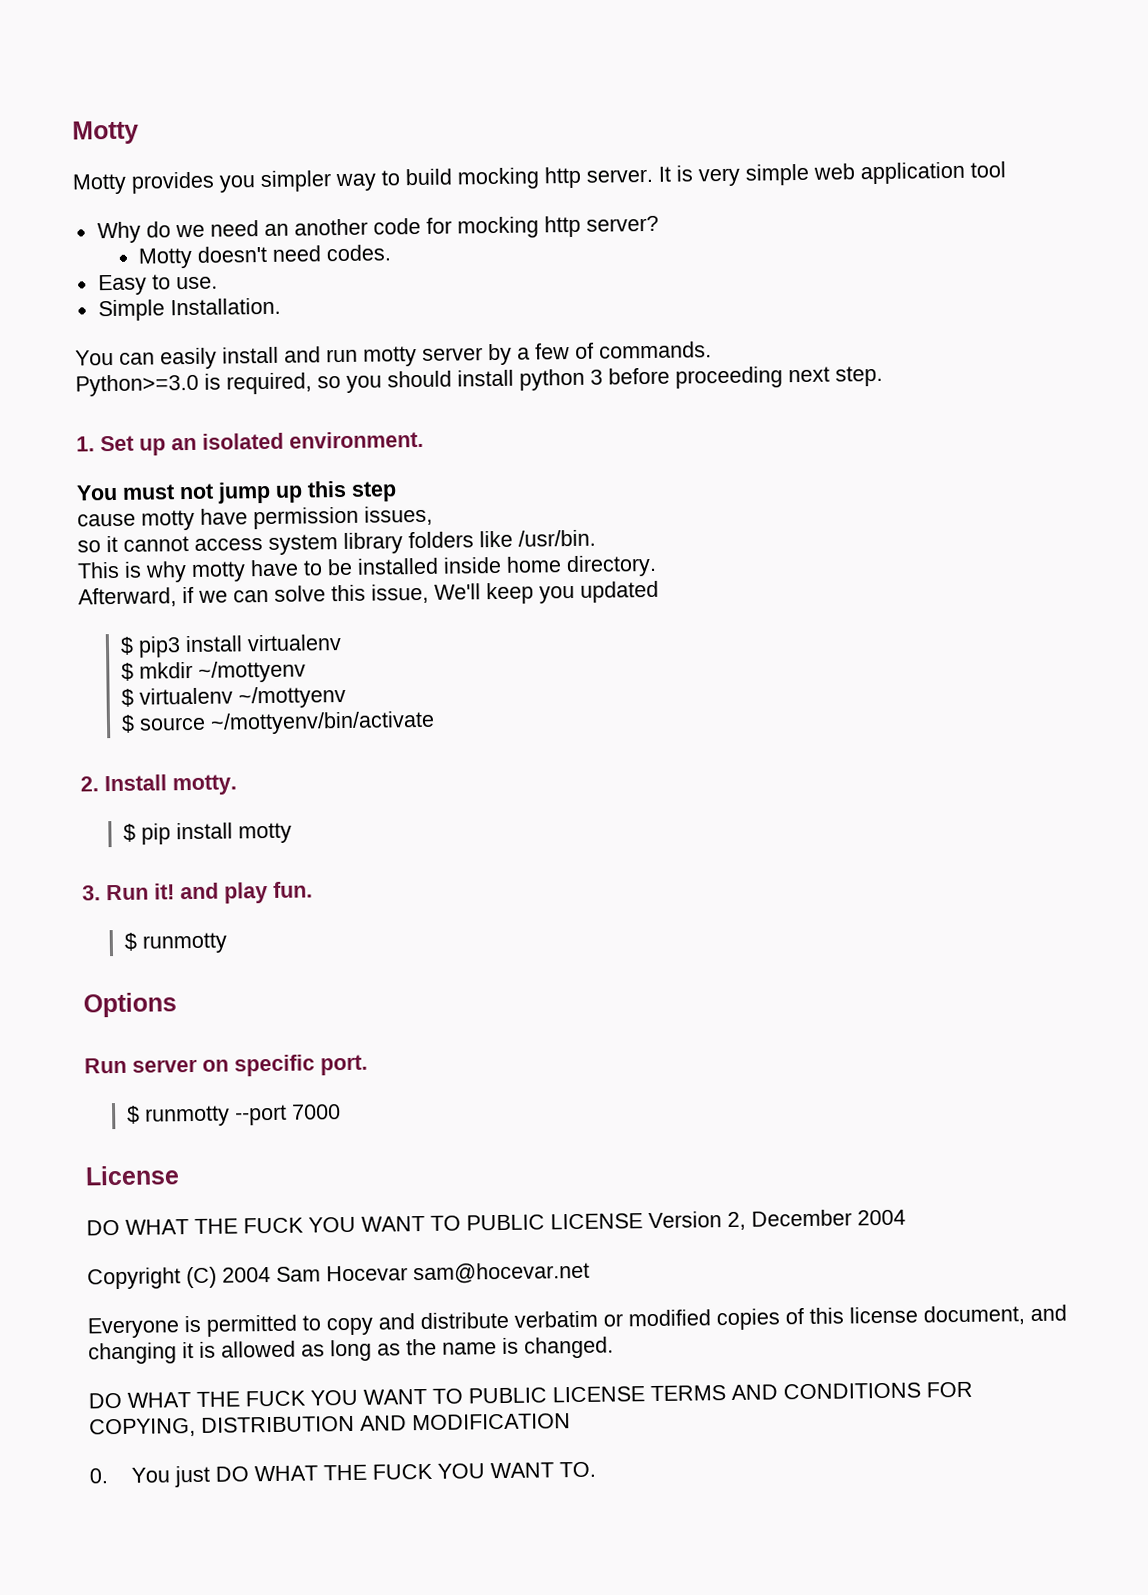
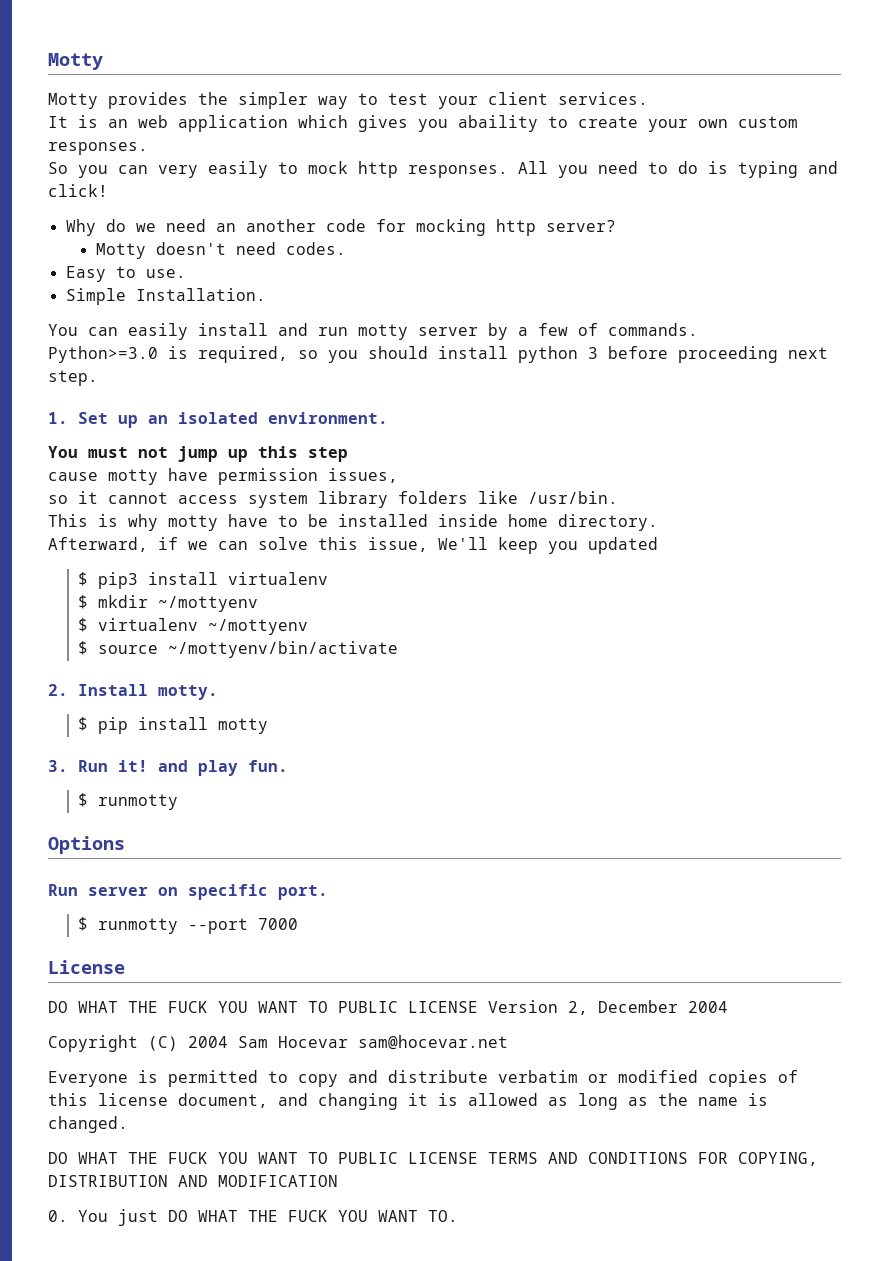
- Motty provides you simpler way to build mocking http server. It is very simple web application tool
+ Motty provides the simpler way to test your client services.
+ It is an web application which gives you abaility to create your own custom responses.
+ So you can very easily to mock http responses. All you need to do is typing and click!

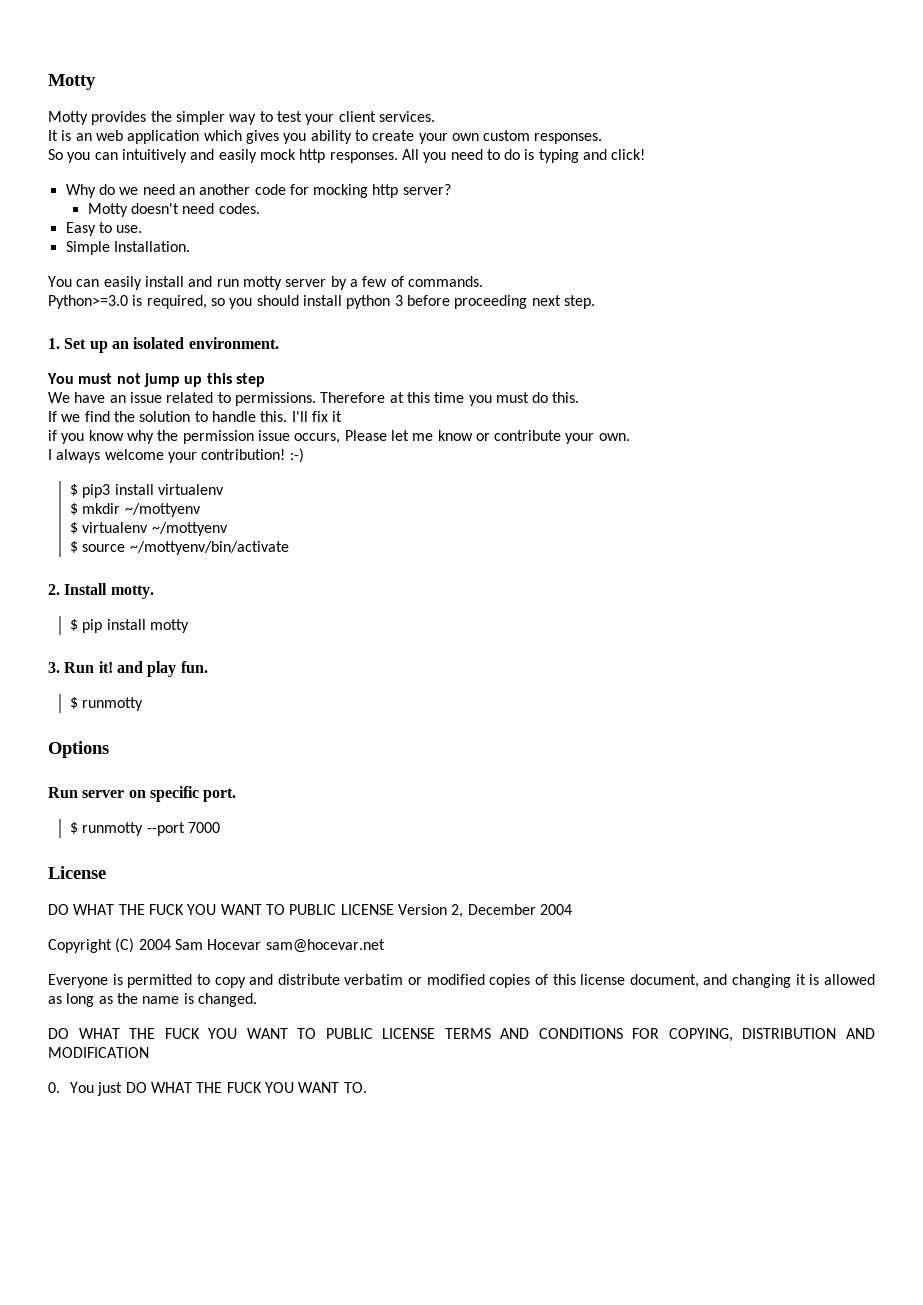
- It is an web application which gives you abaility to create your own custom responses.
+ It is an web application which gives you ability to create your own custom responses.
- So you can very easily to mock http responses.
+ So you can intuitively and easily mock http responses.
- cause motty have permission issues,
- so it cannot access system library folders like /usr/bin.
- This is why motty have to be installed inside home directory.
- Afterward, if we can solve this issue, We'll keep you updated
+ We have an issue related to permissions. Therefore at this time you must do this.
+ If we find the solution to handle this. I'll fix it
+ if you know why the permission issue occurs, Please let me know or contribute your own.
+ I always welcome your contribution! :-)

